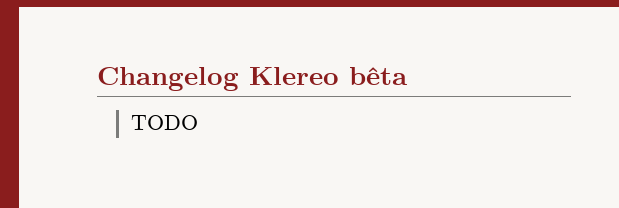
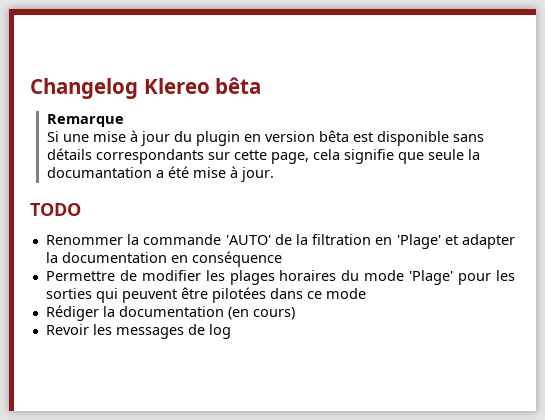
+ Remarque
+ Si une mise à jour du plugin en version bêta est disponible sans détails correspondants sur cette page, cela signifie que seule la documantation a été mise à jour.
  TODO
+ Renommer la commande 'AUTO' de la filtration en 'Plage' et adapter la documentation en conséquence
+ Permettre de modifier les plages horaires du mode 'Plage' pour les sorties qui peuvent être pilotées dans ce mode
+ Rédiger la documentation (en cours)
+ Revoir les messages de log

